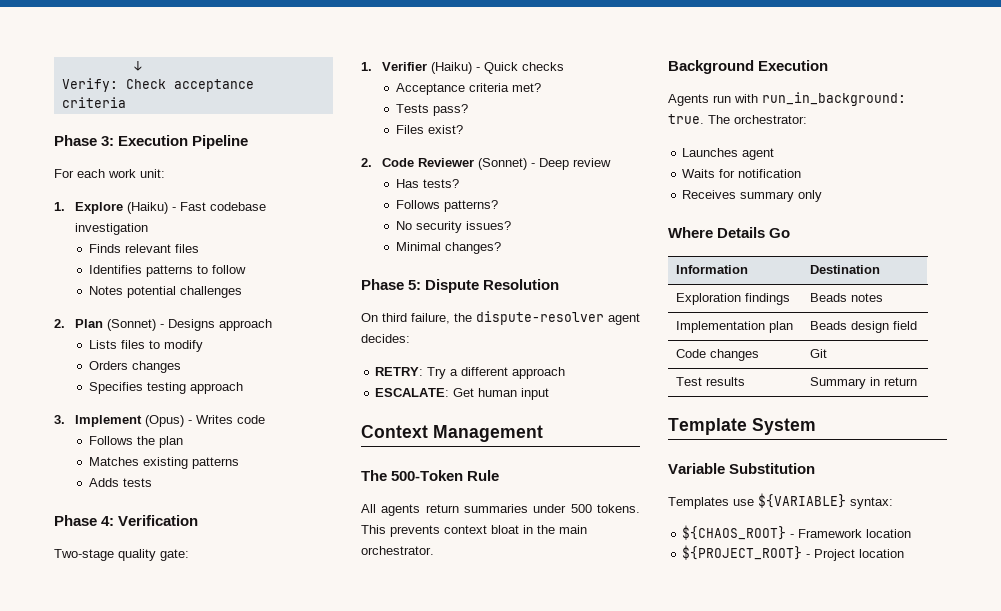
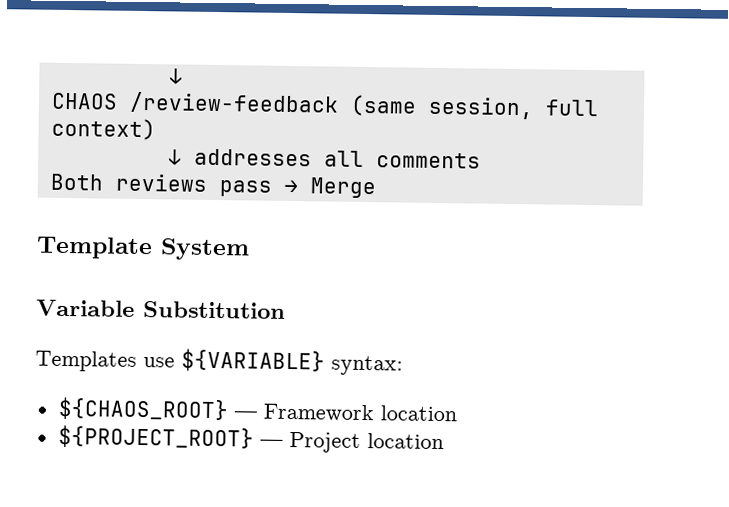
- Verify: Check acceptance criteria
- Phase 3: Execution Pipeline
- For each work unit:
- 1. Explore (Haiku) - Fast codebase investigation
- Finds relevant files
- Identifies patterns to follow
- Notes potential challenges
- 2. Plan (Sonnet) - Designs approach
- Lists files to modify
- Orders changes
- Specifies testing approach
- 3. Implement (Opus) - Writes code
- Follows the plan
- Matches existing patterns
- Adds tests
- Phase 4: Verification
- Two-stage quality gate:
- 1. Verifier (Haiku) - Quick checks
- Acceptance criteria met?
- Tests pass?
- Files exist?
- 2. Code Reviewer (Sonnet) - Deep review
- Has tests?
- Follows patterns?
- No security issues?
- Minimal changes?
- Phase 5: Dispute Resolution
- On third failure, the dispute-resolver agent decides:
- RETRY: Try a different approach
- ESCALATE: Get human input
- Context Management
- The 500-Token Rule
- All agents return summaries under 500 tokens. This prevents context bloat in the main orchestrator.
- Background Execution
- Agents run with run_in_background: true. The orchestrator:
- Launches agent
- Waits for notification
- Receives summary only
- Where Details Go
- Information | Destination
- Exploration findings | Beads notes
- Implementation plan | Beads design field
- Code changes | Git
- Test results | Summary in return
+ CHAOS /review-feedback (same session, full context)
+ ↓ addresses all comments
+ Both reviews pass → Merge
- ${CHAOS_ROOT} - Framework location
+ ${CHAOS_ROOT} — Framework location
- ${PROJECT_ROOT} - Project location
+ ${PROJECT_ROOT} — Project location

